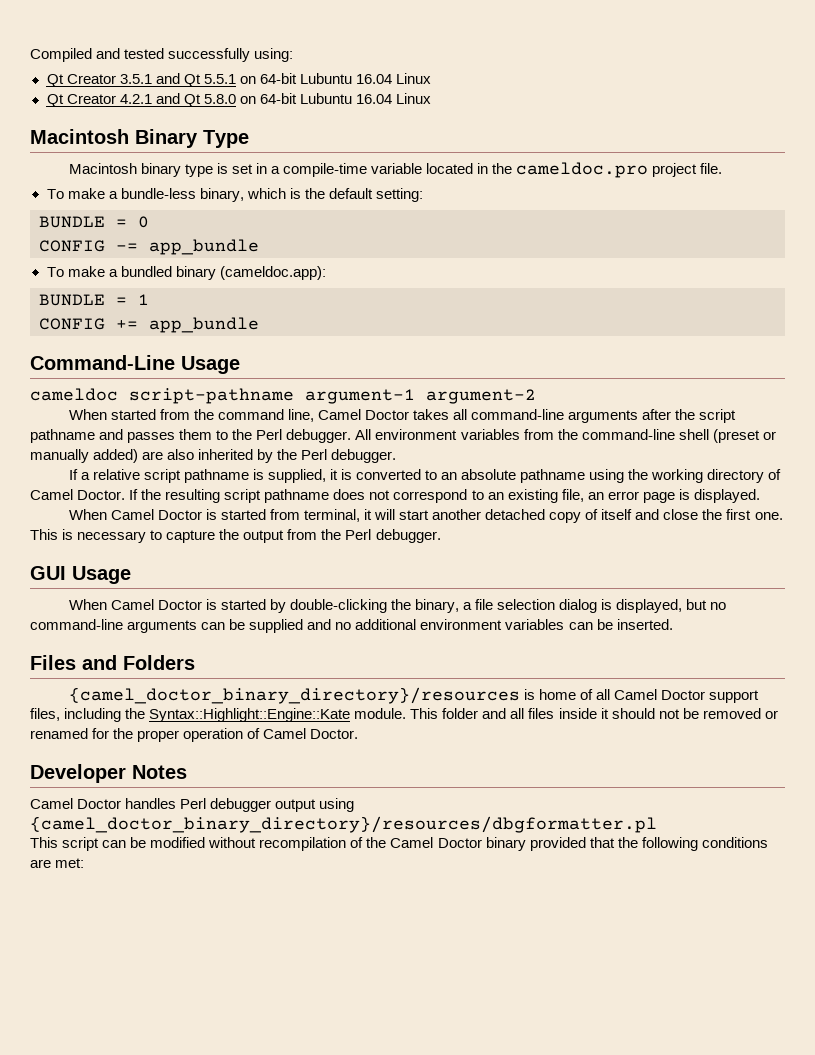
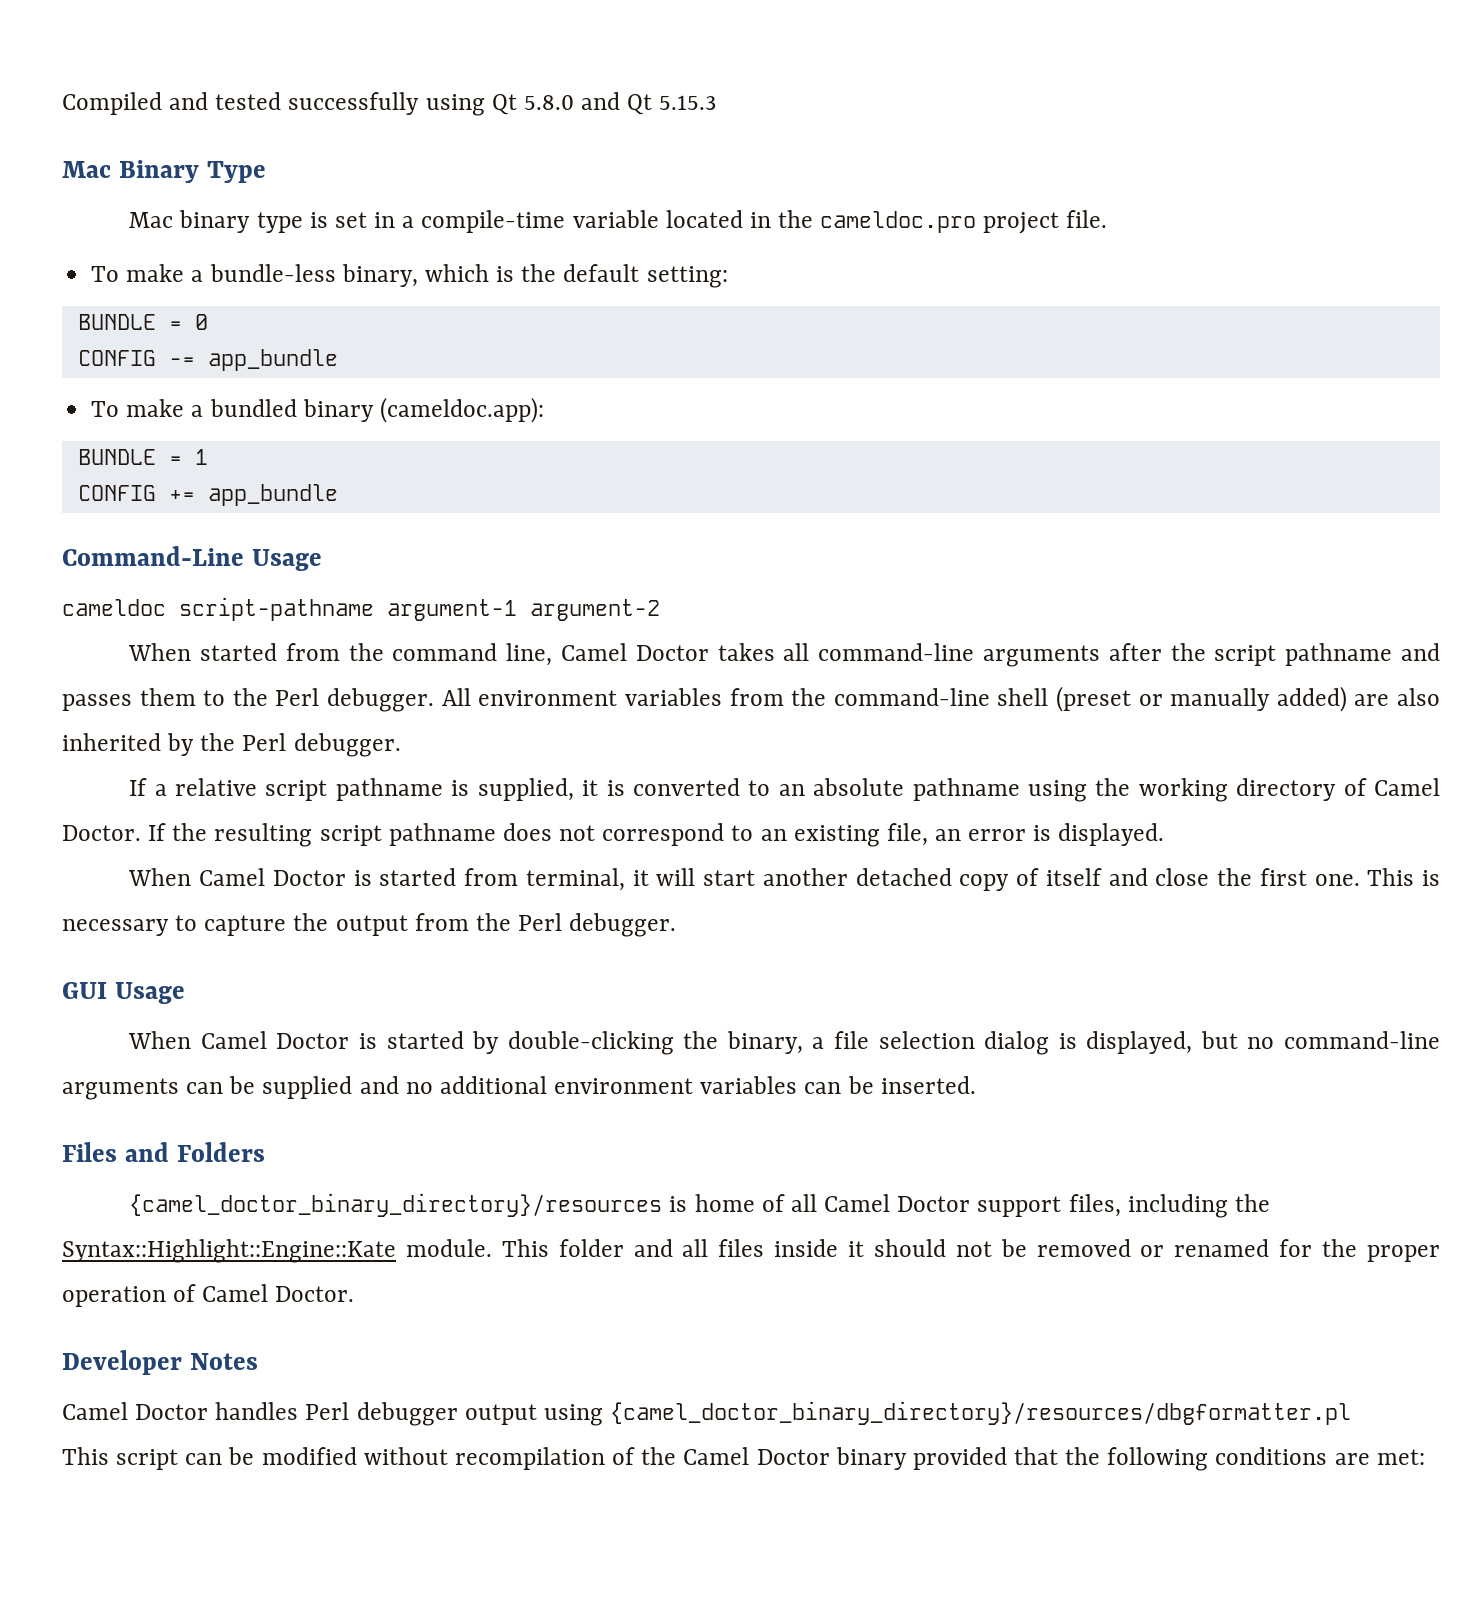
- Compiled and tested successfully using:
- Qt Creator 3.5.1 and Qt 5.5.1 on 64-bit Lubuntu 16.04 Linux
- Qt Creator 4.2.1 and Qt 5.8.0 on 64-bit Lubuntu 16.04 Linux
- Macintosh Binary Type
+ Compiled and tested successfully using Qt 5.8.0 and Qt 5.15.3
+ Mac Binary Type
- Macintosh binary type is set in a compile-time variable located in the cameldoc.pro project file.
+ Mac binary type is set in a compile-time variable located in the cameldoc.pro project file.
- If the resulting script pathname does not correspond to an existing file, an error page is displayed.
+ If the resulting script pathname does not correspond to an existing file, an error is displayed.

